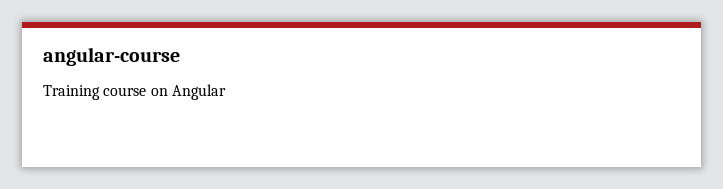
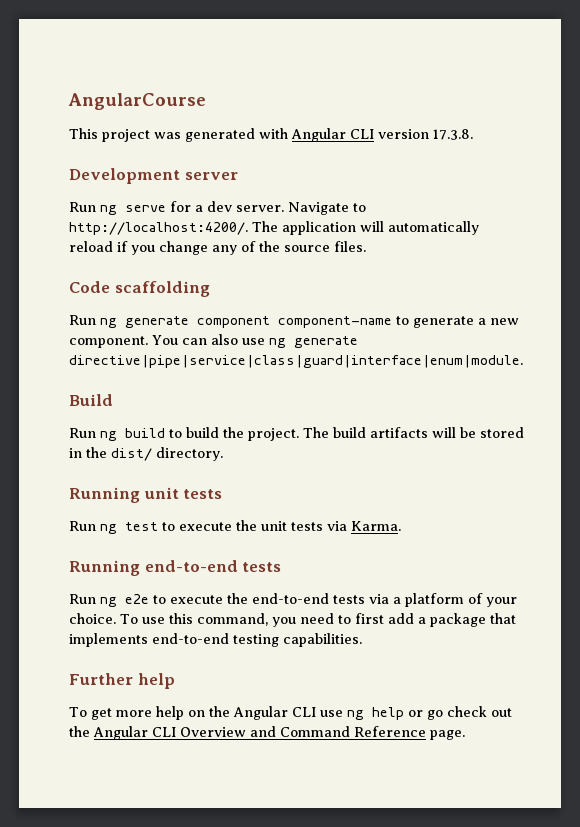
- angular-course
- Training course on Angular
+ AngularCourse
+ This project was generated with Angular CLI version 17.3.8.
+ Development server
+ Run ng serve for a dev server. Navigate to http://localhost:4200/. The application will automatically reload if you change any of the source files.
+ Code scaffolding
+ Run ng generate component component-name to generate a new component. You can also use ng generate directive|pipe|service|class|guard|interface|enum|module.
+ Build
+ Run ng build to build the project. The build artifacts will be stored in the dist/ directory.
+ Running unit tests
+ Run ng test to execute the unit tests via Karma.
+ Running end-to-end tests
+ Run ng e2e to execute the end-to-end tests via a platform of your choice. To use this command, you need to first add a package that implements end-to-end testing capabilities.
+ Further help
+ To get more help on the Angular CLI use ng help or go check out the Angular CLI Overview and Command Reference page.

